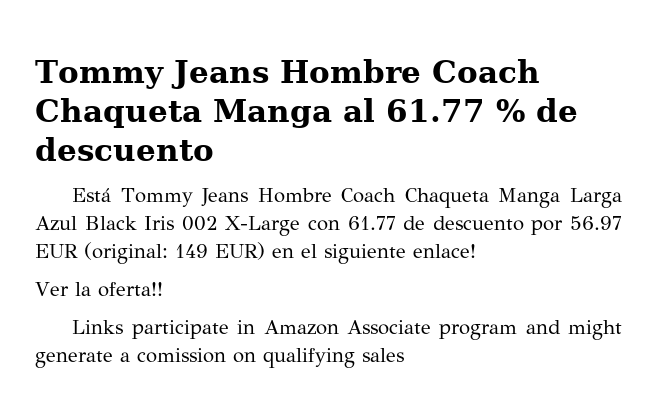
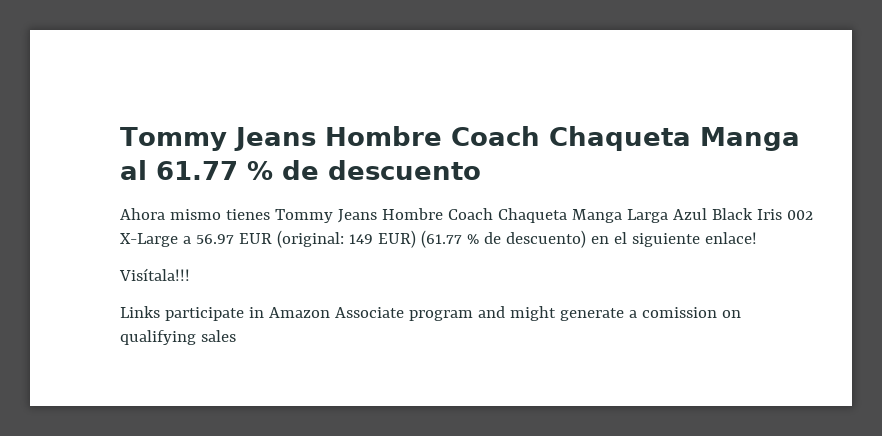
- Está Tommy Jeans Hombre Coach Chaqueta Manga Larga Azul Black Iris 002 X-Large con 61.77 de descuento por 56.97 EUR (original: 149 EUR) en el siguiente enlace!
+ Ahora mismo tienes Tommy Jeans Hombre Coach Chaqueta Manga Larga Azul Black Iris 002 X-Large a 56.97 EUR (original: 149 EUR) (61.77 % de descuento) en el siguiente enlace!
- Ver la oferta!!
+ Visítala!!!

